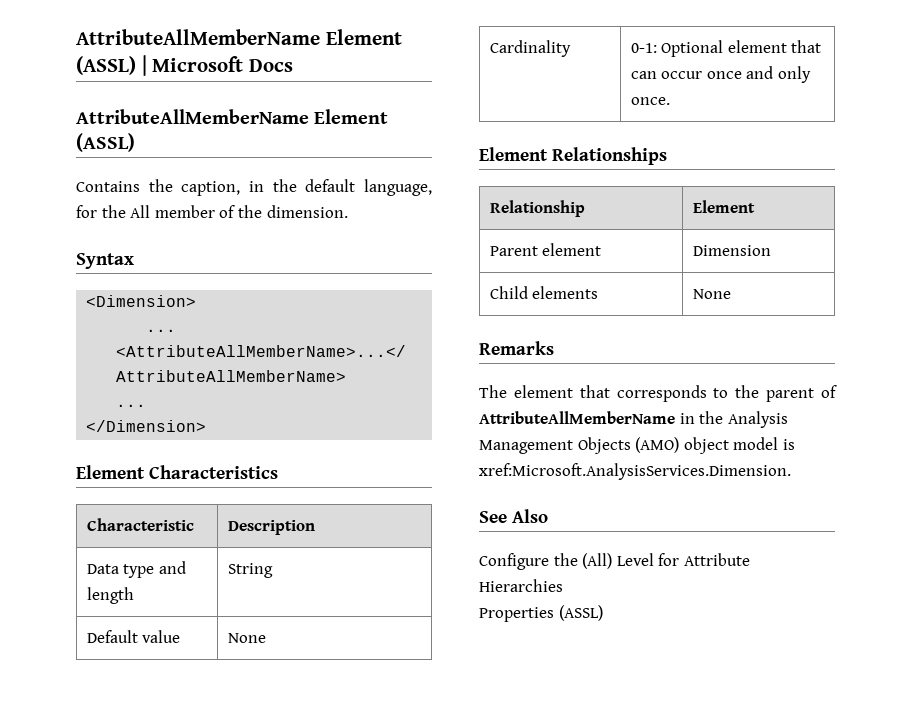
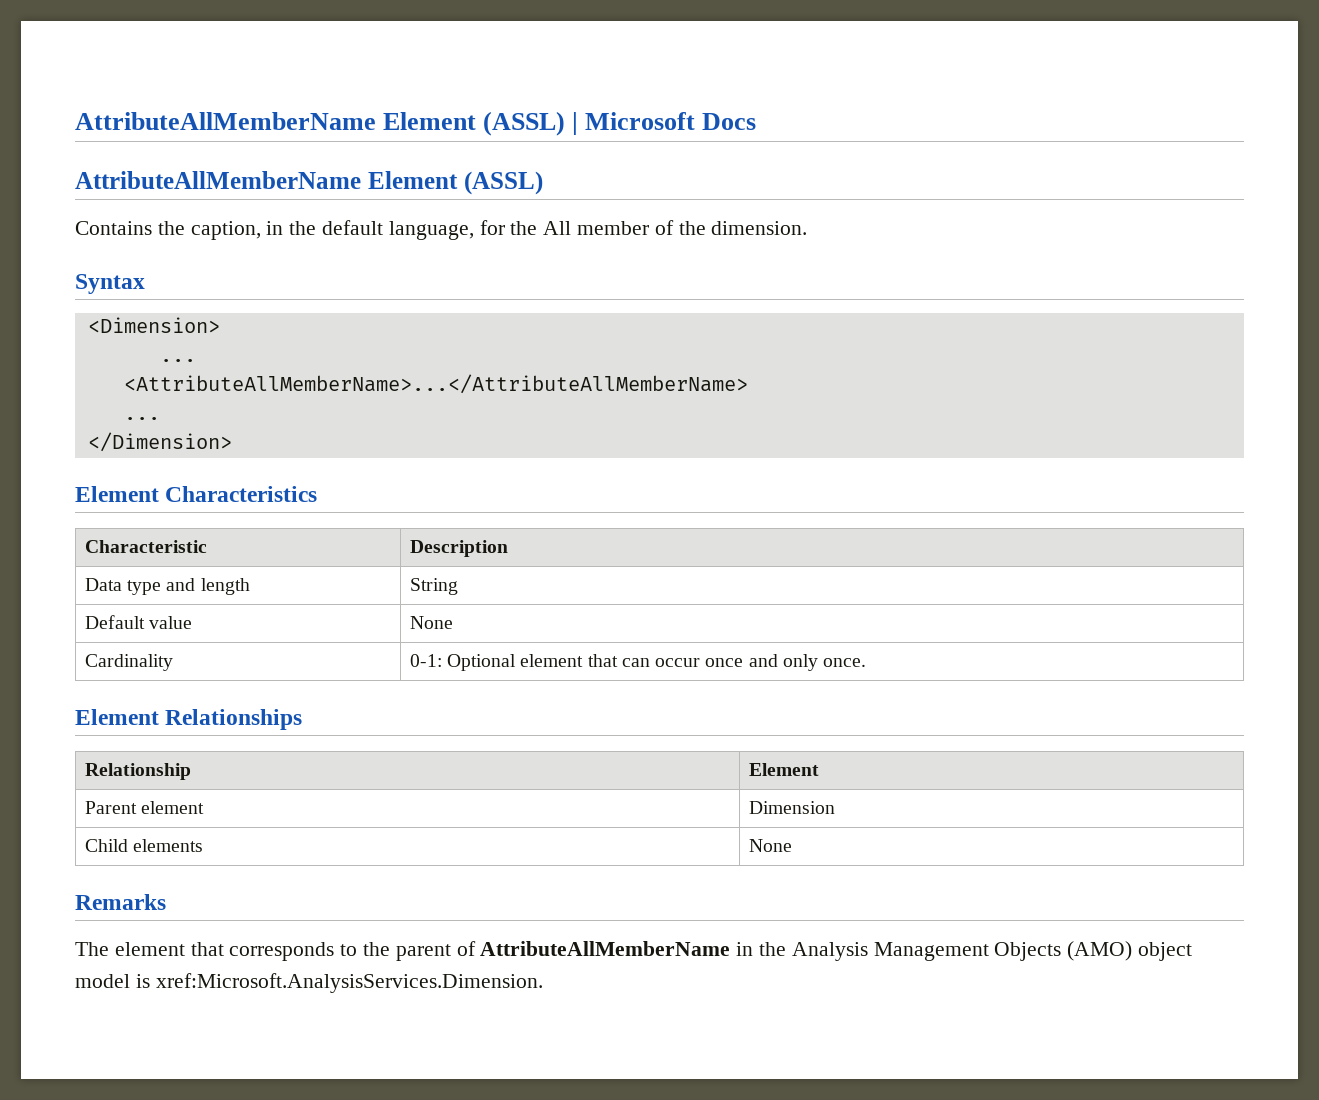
- See Also
- Configure the (All) Level for Attribute Hierarchies
- Properties (ASSL)

